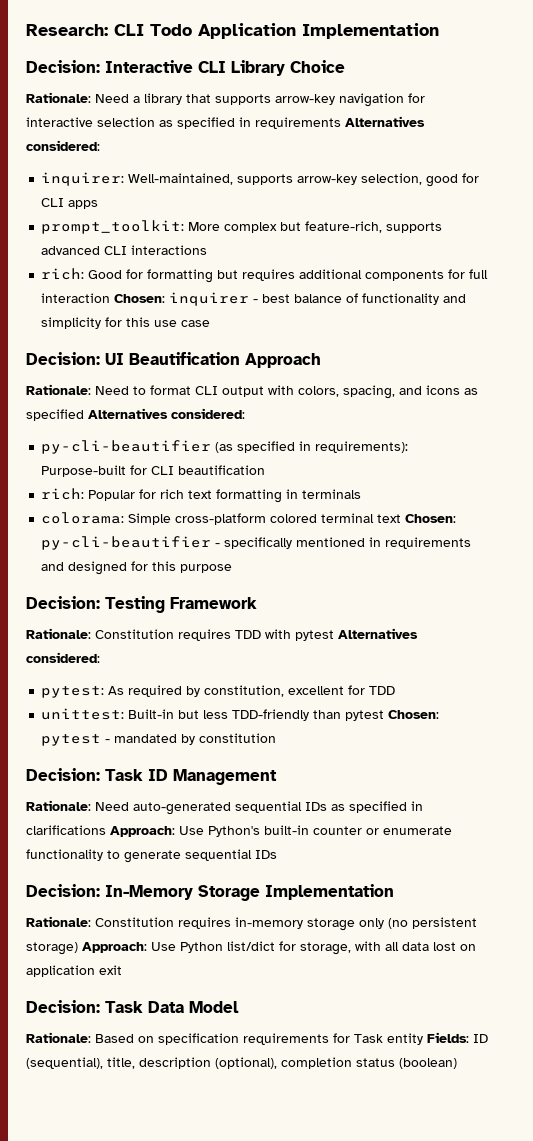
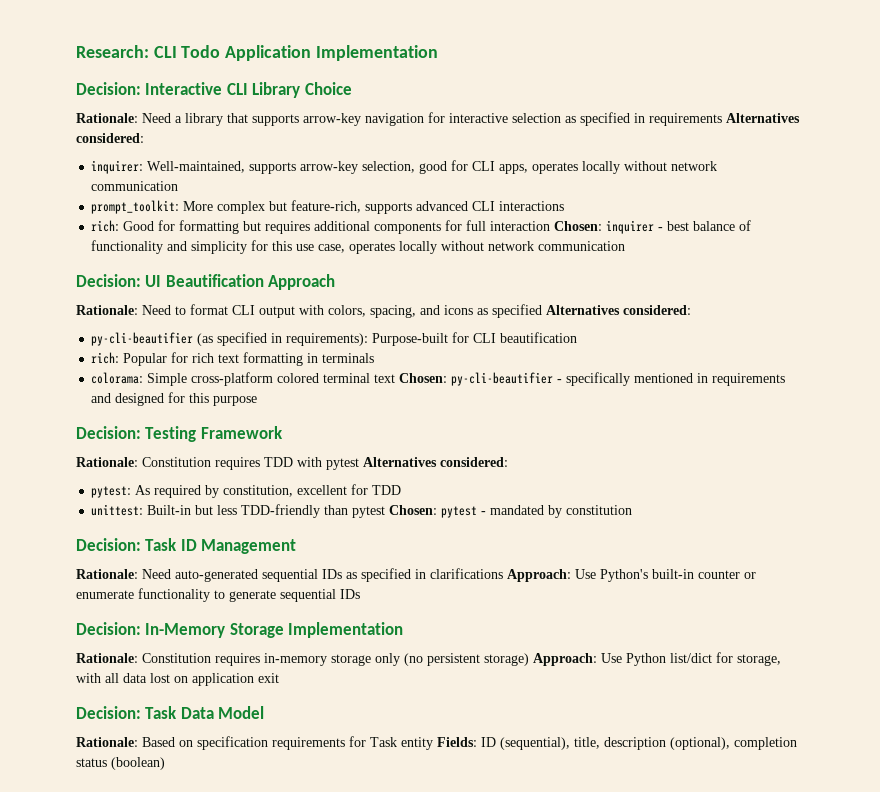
- inquirer: Well-maintained, supports arrow-key selection, good for CLI apps
+ inquirer: Well-maintained, supports arrow-key selection, good for CLI apps, operates locally without network communication
- rich: Good for formatting but requires additional components for full interaction Chosen: inquirer - best balance of functionality and simplicity for this use case
+ rich: Good for formatting but requires additional components for full interaction Chosen: inquirer - best balance of functionality and simplicity for this use case, operates locally without network communication

